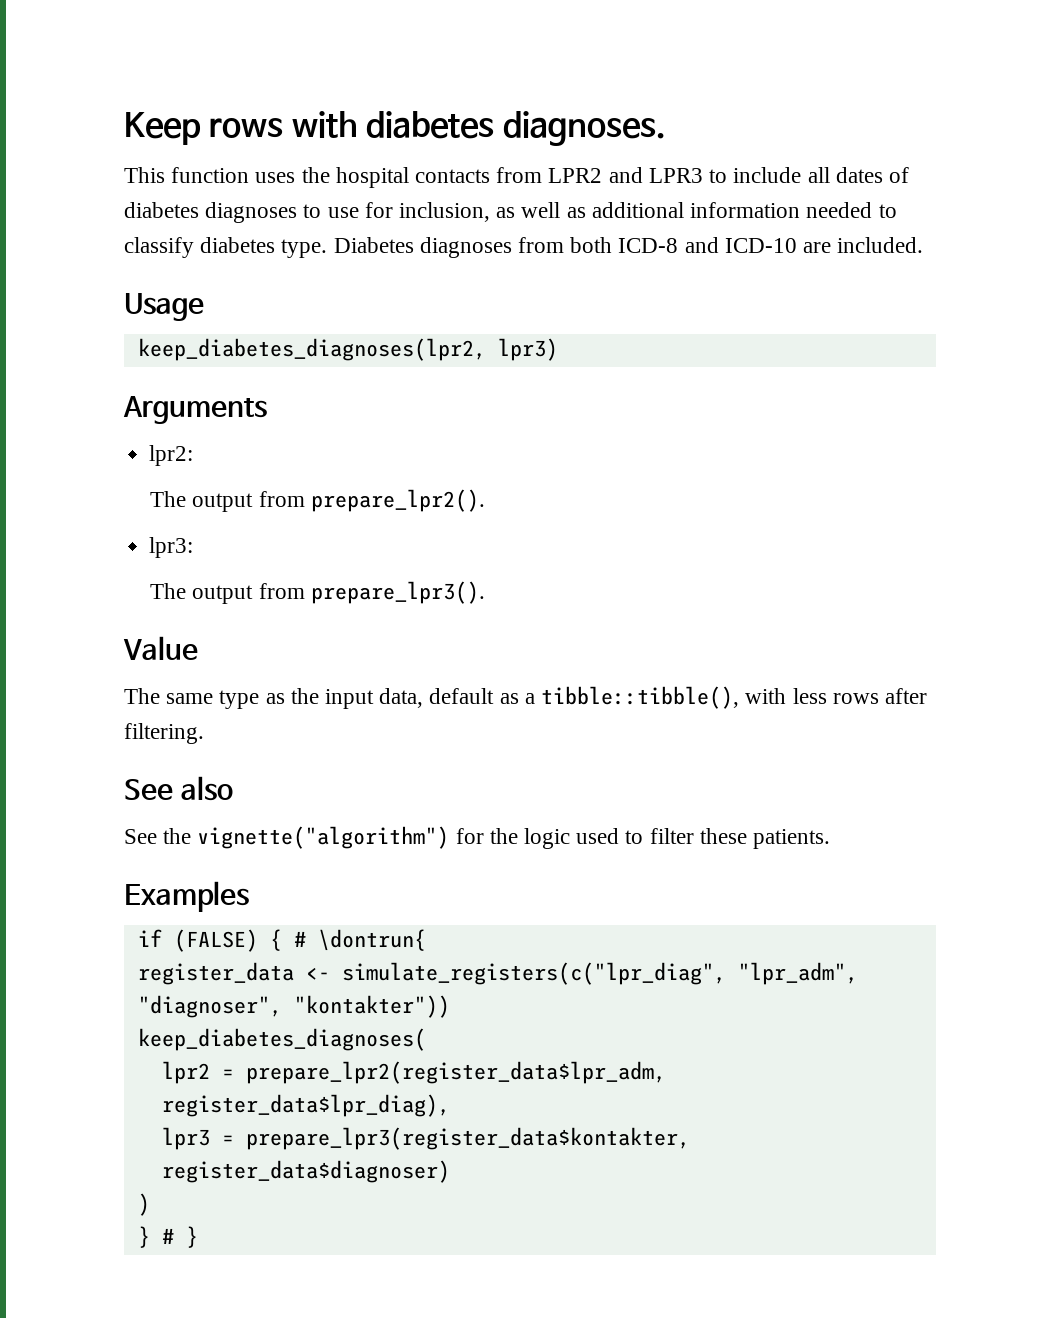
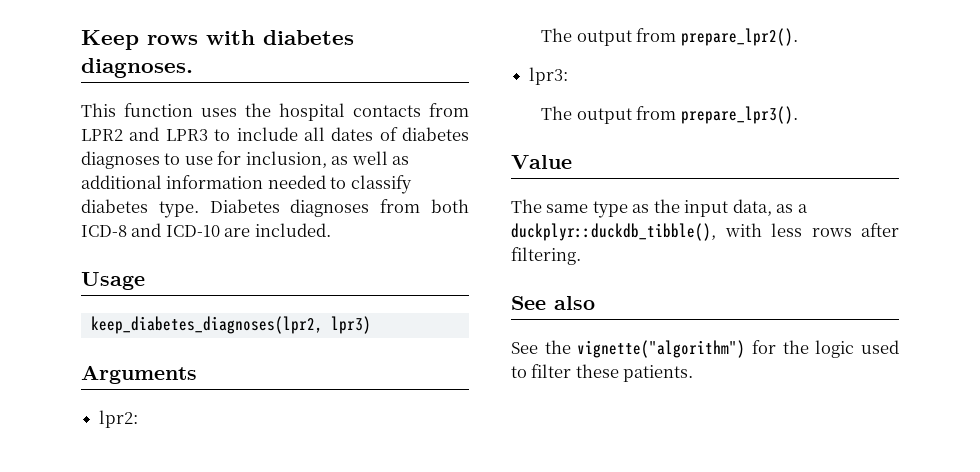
- The same type as the input data, default as a tibble::tibble(), with less rows after filtering.
+ The same type as the input data, as a duckplyr::duckdb_tibble(), with less rows after filtering.
- Examples
- if (FALSE) { # \dontrun{
- register_data <- simulate_registers(c("lpr_diag", "lpr_adm", "diagnoser", "kontakter"))
- keep_diabetes_diagnoses(
- lpr2 = prepare_lpr2(register_data$lpr_adm, register_data$lpr_diag),
- lpr3 = prepare_lpr3(register_data$kontakter, register_data$diagnoser)
- )
- } # }

